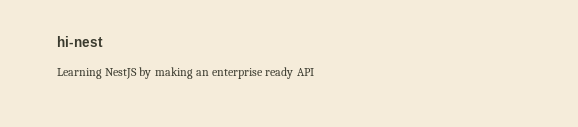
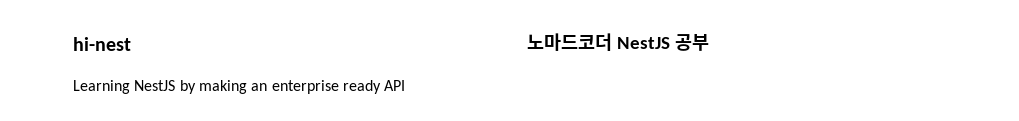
+ 노마드코더 NestJS 공부

